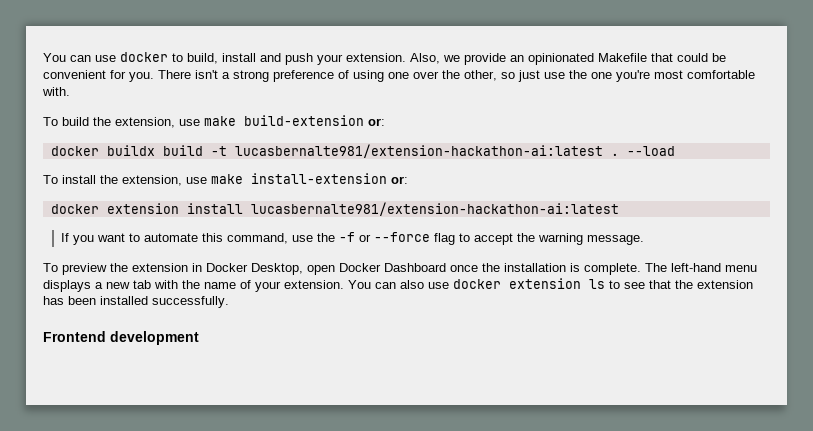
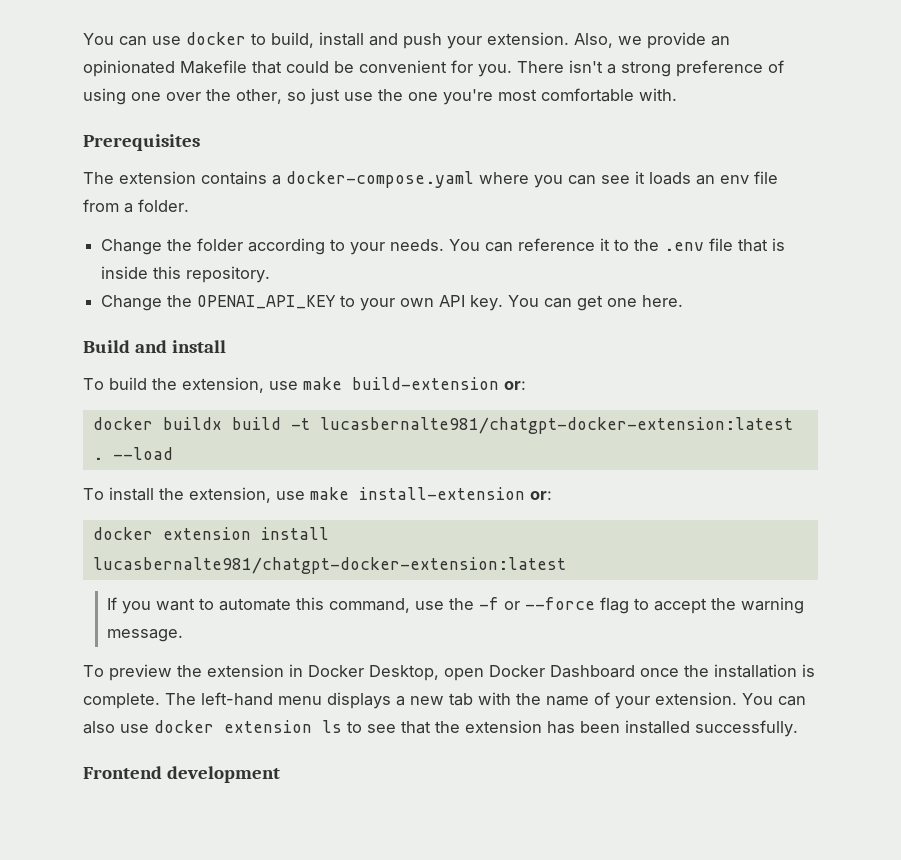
+ Prerequisites
+ The extension contains a docker-compose.yaml where you can see it loads an env file from a folder.
+ Change the folder according to your needs. You can reference it to the .env file that is inside this repository.
+ Change the OPENAI_API_KEY to your own API key. You can get one here.
+ Build and install
- docker buildx build -t lucasbernalte981/extension-hackathon-ai:latest .
+ docker buildx build -t lucasbernalte981/chatgpt-docker-extension:latest .
- docker extension install lucasbernalte981/extension-hackathon-ai:latest
+ docker extension install lucasbernalte981/chatgpt-docker-extension:latest

